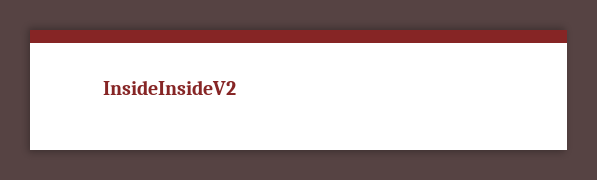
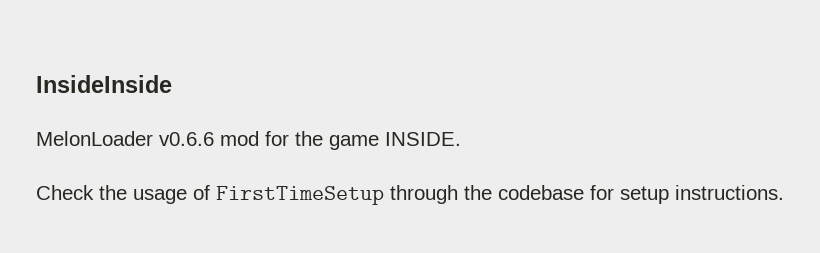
- InsideInsideV2
+ InsideInside
+ MelonLoader v0.6.6 mod for the game INSIDE.
+ Check the usage of FirstTimeSetup through the codebase for setup instructions.

